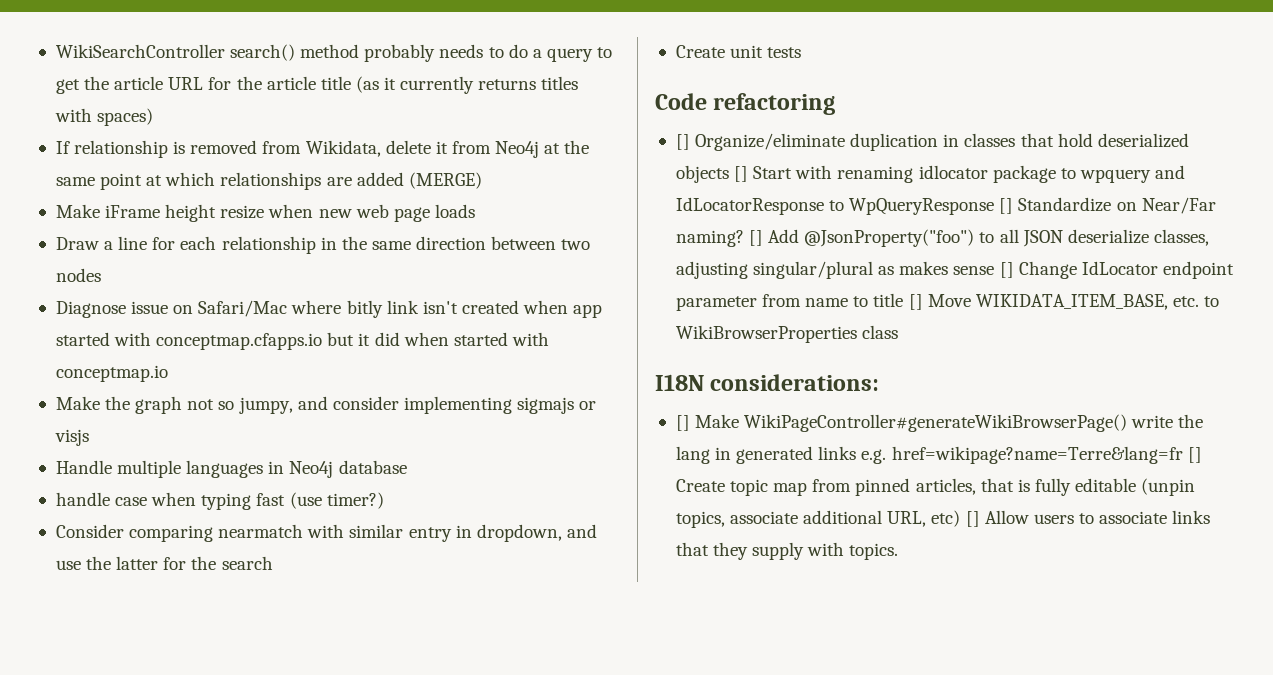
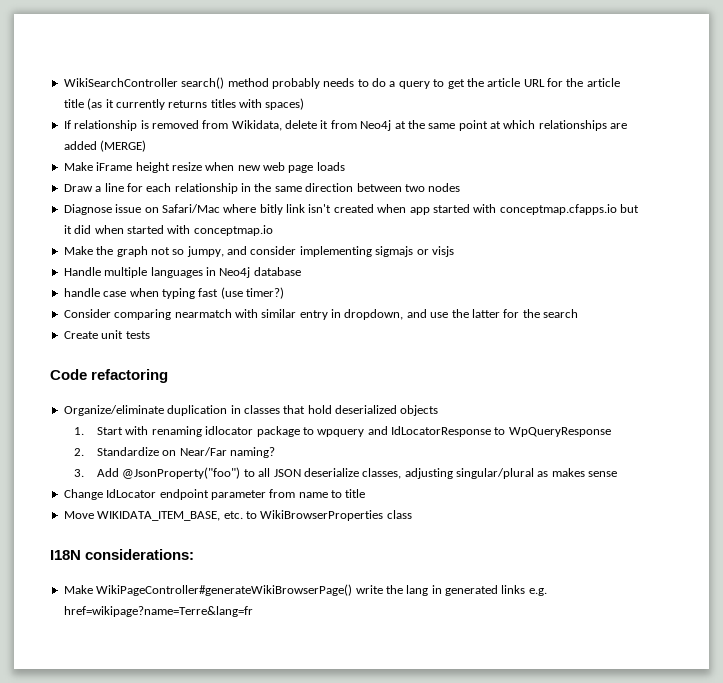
- [] Organize/eliminate duplication in classes that hold deserialized objects [] Start with renaming idlocator package to wpquery and IdLocatorResponse to WpQueryResponse [] Standardize on Near/Far naming? [] Add @JsonProperty("foo") to all JSON deserialize classes, adjusting singular/plural as makes sense [] Change IdLocator endpoint parameter from name to title [] Move WIKIDATA_ITEM_BASE, etc. to WikiBrowserProperties class
+ Organize/eliminate duplication in classes that hold deserialized objects
+ 1. Start with renaming idlocator package to wpquery and IdLocatorResponse to WpQueryResponse
+ 2. Standardize on Near/Far naming?
+ 3. Add @JsonProperty("foo") to all JSON deserialize classes, adjusting singular/plural as makes sense
+ Change IdLocator endpoint parameter from name to title
+ Move WIKIDATA_ITEM_BASE, etc. to WikiBrowserProperties class
- [] Make WikiPageController#generateWikiBrowserPage() write the lang in generated links e.g. href=wikipage?name=Terre&lang=fr [] Create topic map from pinned articles, that is fully editable (unpin topics, associate additional URL, etc) [] Allow users to associate links that they supply with topics.
+ Make WikiPageController#generateWikiBrowserPage() write the lang in generated links e.g. href=wikipage?name=Terre&lang=fr

